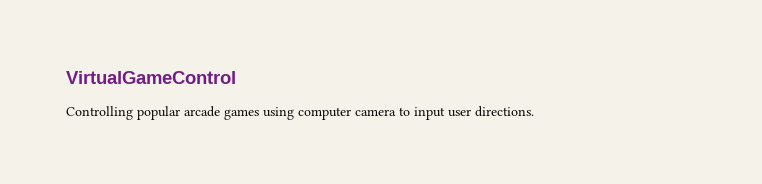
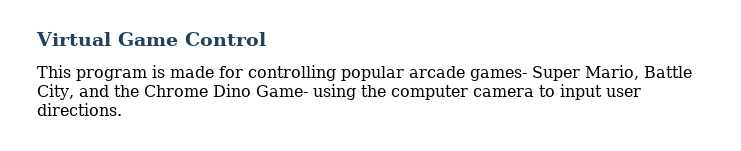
- VirtualGameControl
- Controlling popular arcade games using computer camera to input user directions.
+ Virtual Game Control
+ This program is made for controlling popular arcade games- Super Mario, Battle City, and the Chrome Dino Game- using the computer camera to input user directions.

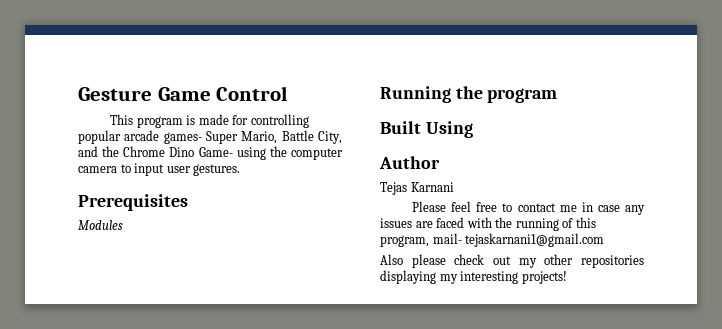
- Virtual Game Control
+ Gesture Game Control
- This program is made for controlling popular arcade games- Super Mario, Battle City, and the Chrome Dino Game- using the computer camera to input user directions.
+ This program is made for controlling popular arcade games- Super Mario, Battle City, and the Chrome Dino Game- using the computer camera to input user gestures.
+ Prerequisites
+ Modules
+ Running the program
+ Built Using
+ Author
+ Tejas Karnani
+ Please feel free to contact me in case any issues are faced with the running of this program, mail- tejaskarnani1@gmail.com
+ Also please check out my other repositories displaying my interesting projects!

